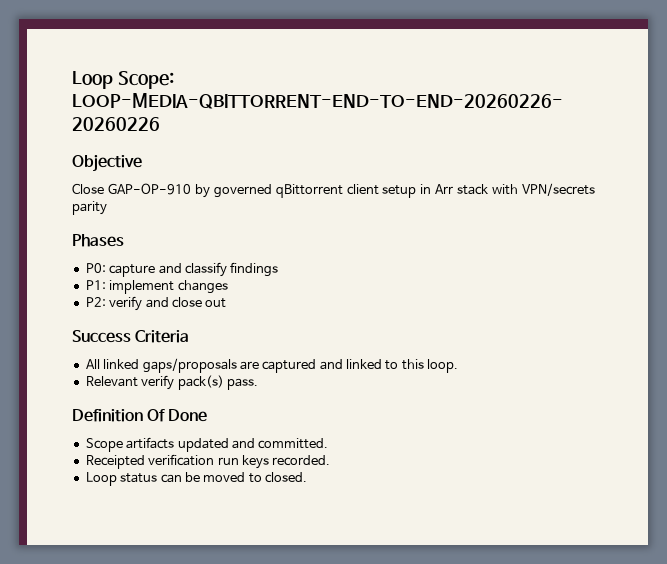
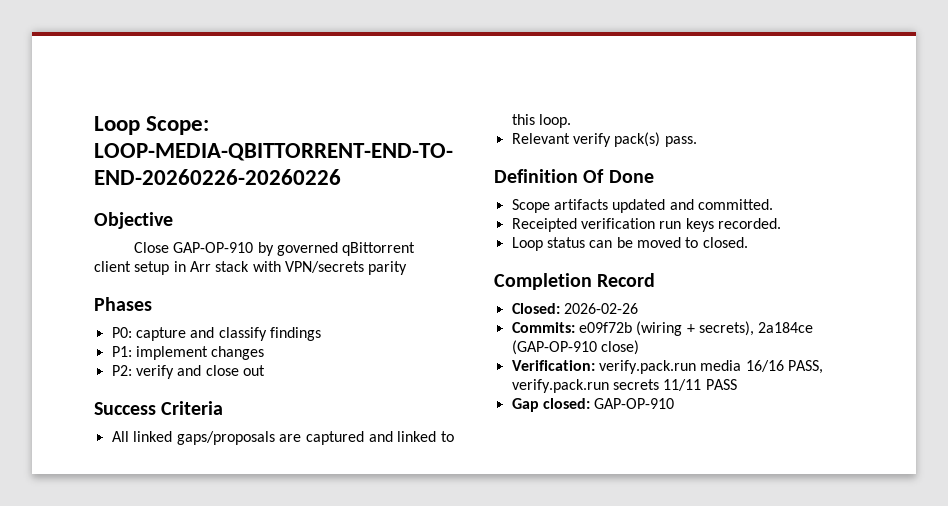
+ Completion Record
+ Closed: 2026-02-26
+ Commits: e09f72b (wiring + secrets), 2a184ce (GAP-OP-910 close)
+ Verification: verify.pack.run media 16/16 PASS, verify.pack.run secrets 11/11 PASS
+ Gap closed: GAP-OP-910

